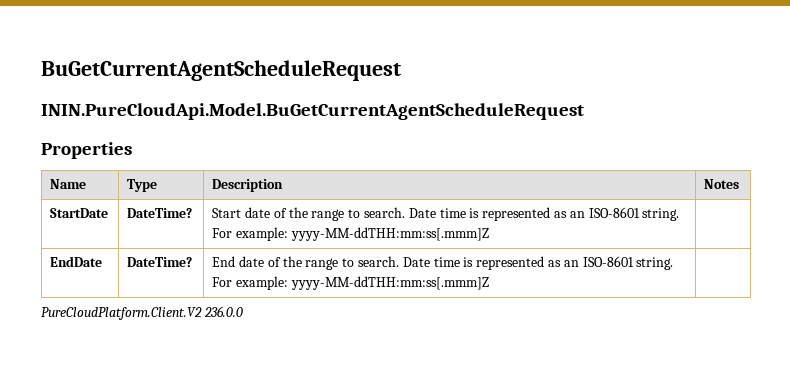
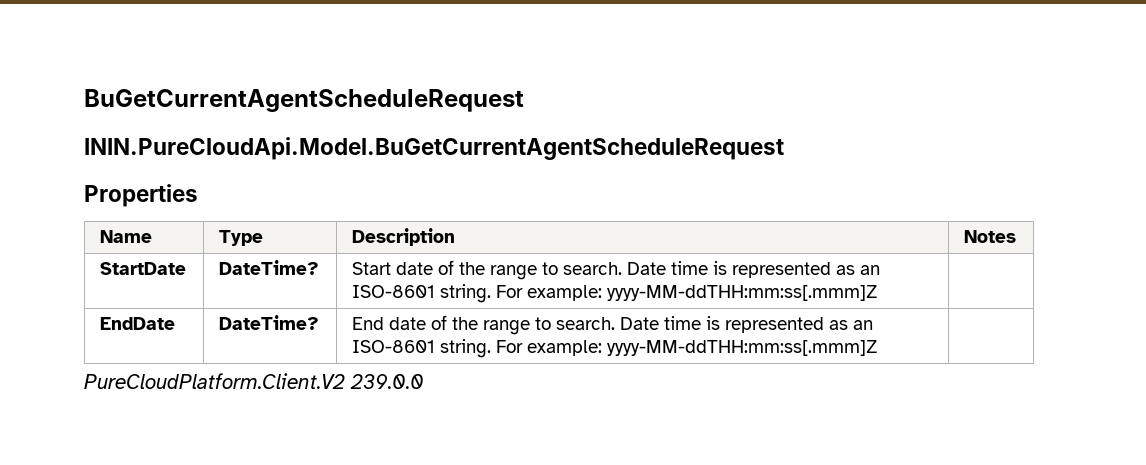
- PureCloudPlatform.Client.V2 236.0.0
+ PureCloudPlatform.Client.V2 239.0.0

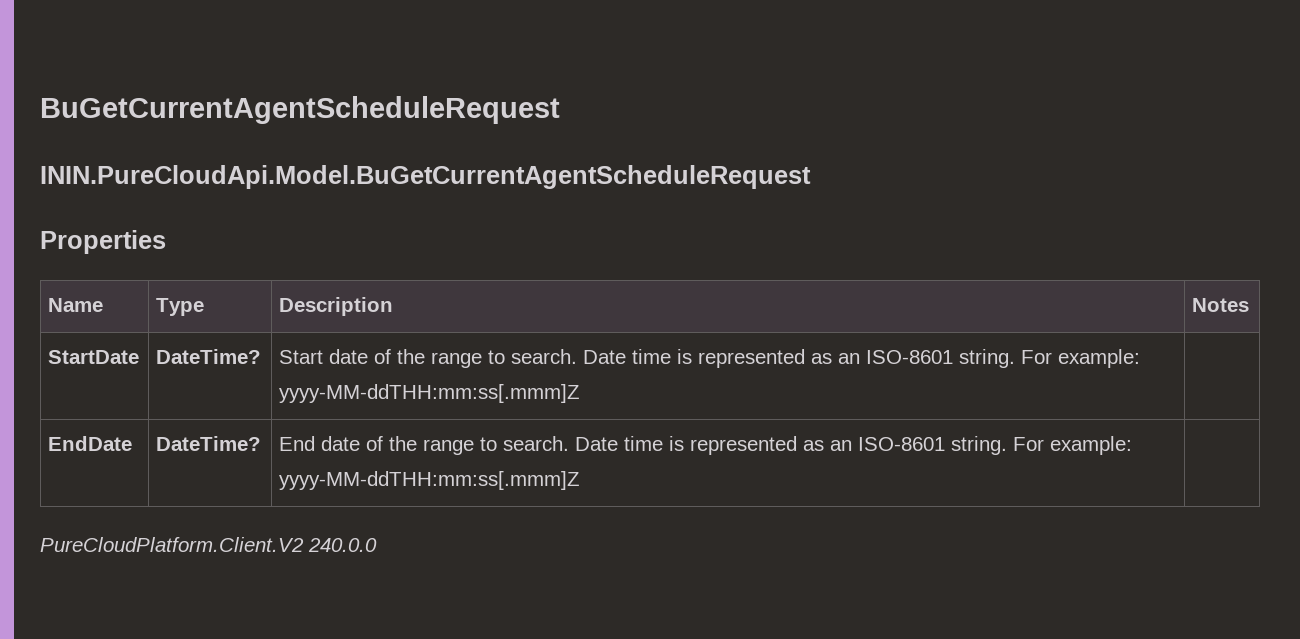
- PureCloudPlatform.Client.V2 239.0.0
+ PureCloudPlatform.Client.V2 240.0.0

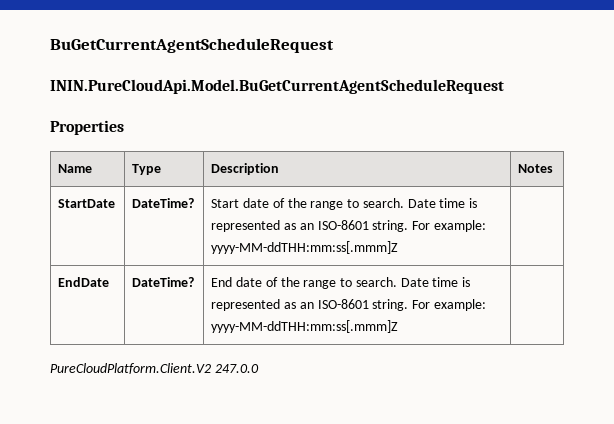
- PureCloudPlatform.Client.V2 240.0.0
+ PureCloudPlatform.Client.V2 247.0.0

